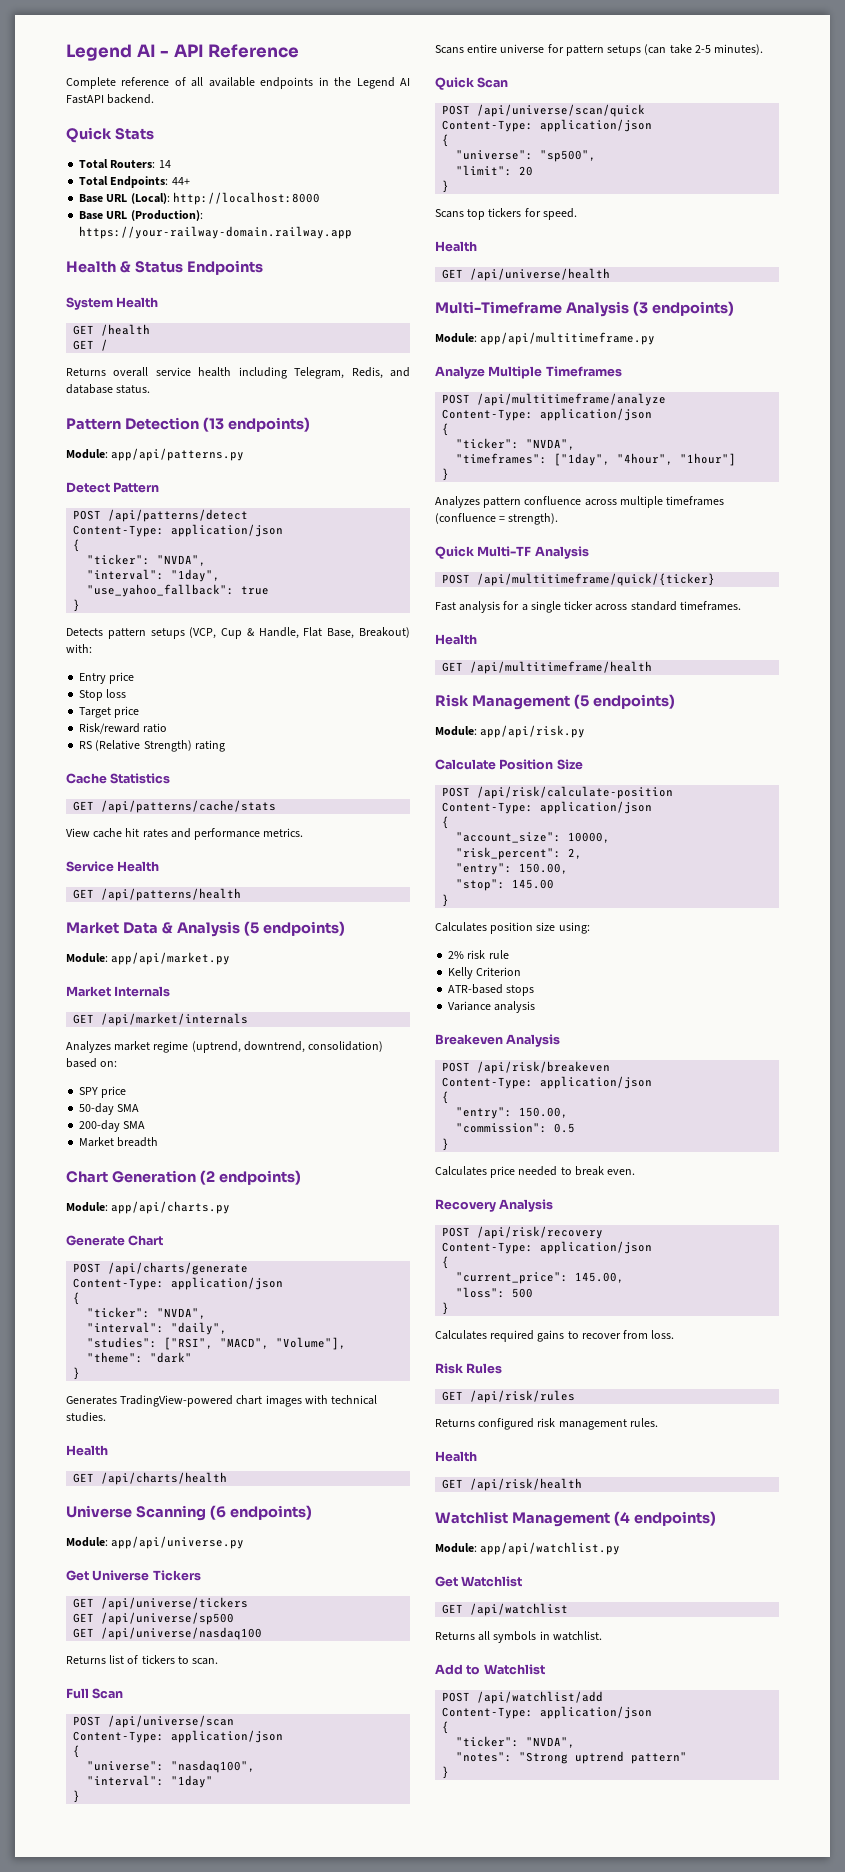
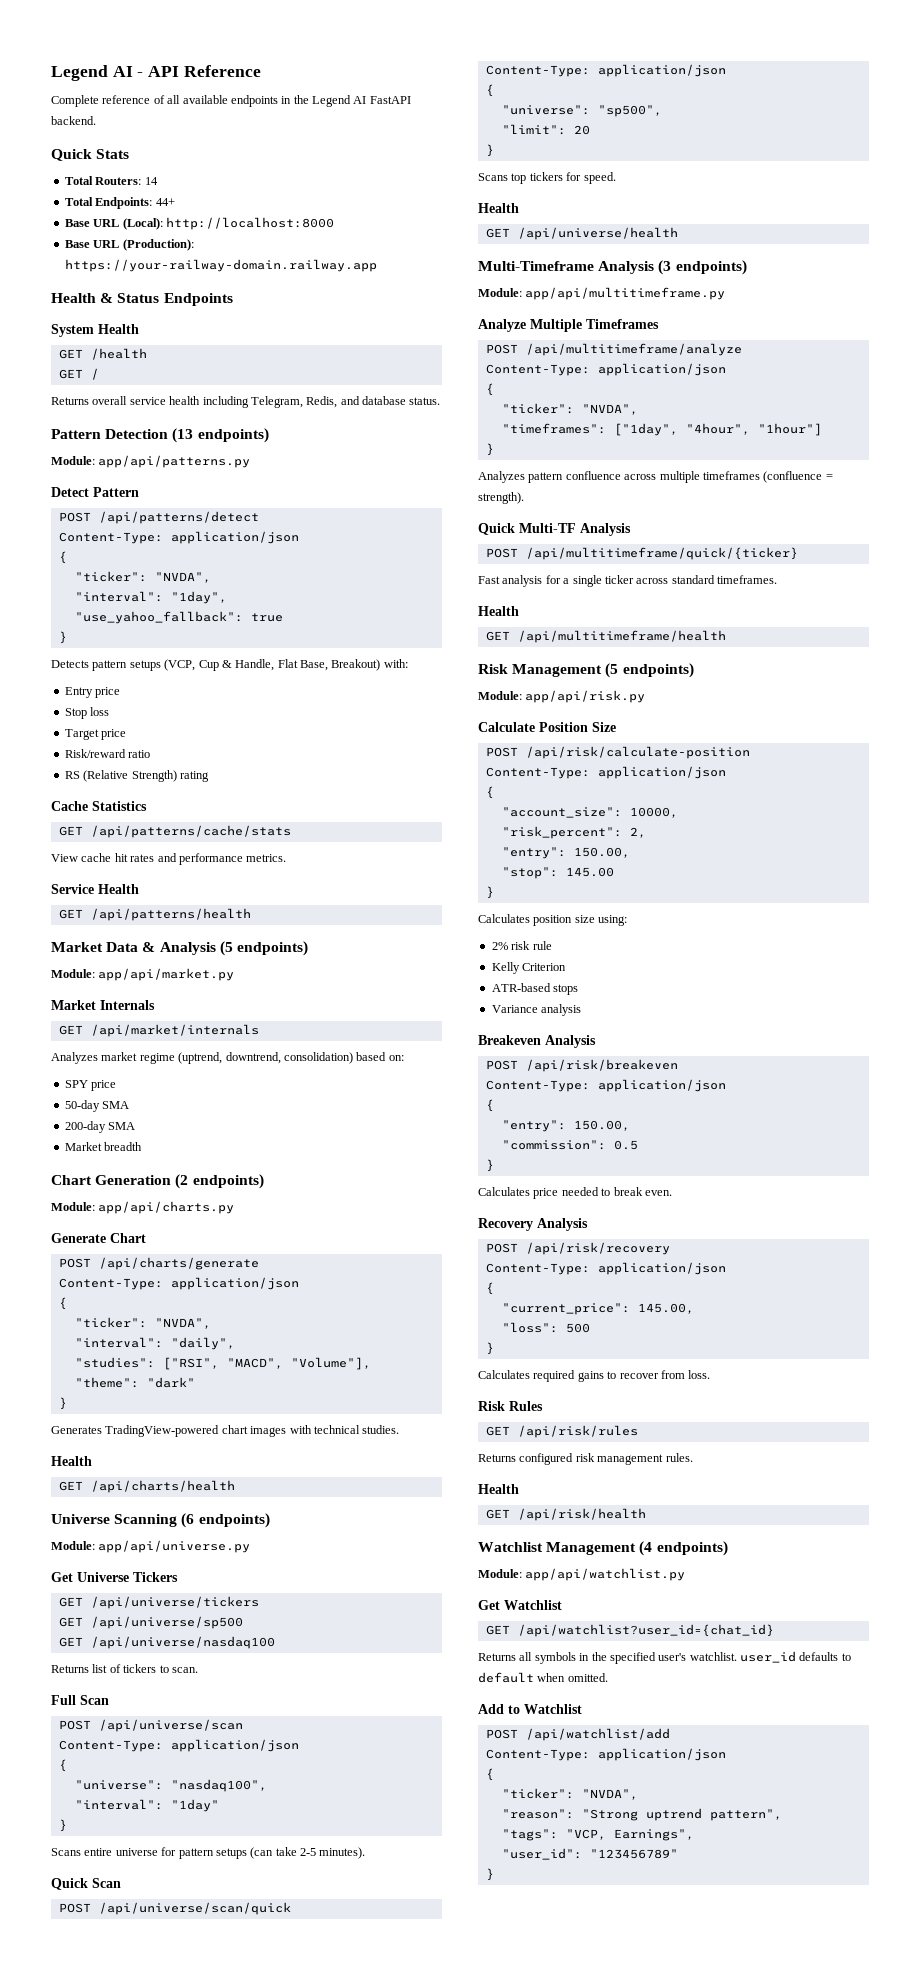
- GET /api/watchlist
+ GET /api/watchlist?user_id={chat_id}
- Returns all symbols in watchlist.
+ Returns all symbols in the specified user's watchlist. user_id defaults to default when omitted.
- "notes": "Strong uptrend pattern"
+ "reason": "Strong uptrend pattern",
+ "tags": "VCP, Earnings",
+ "user_id": "123456789"

